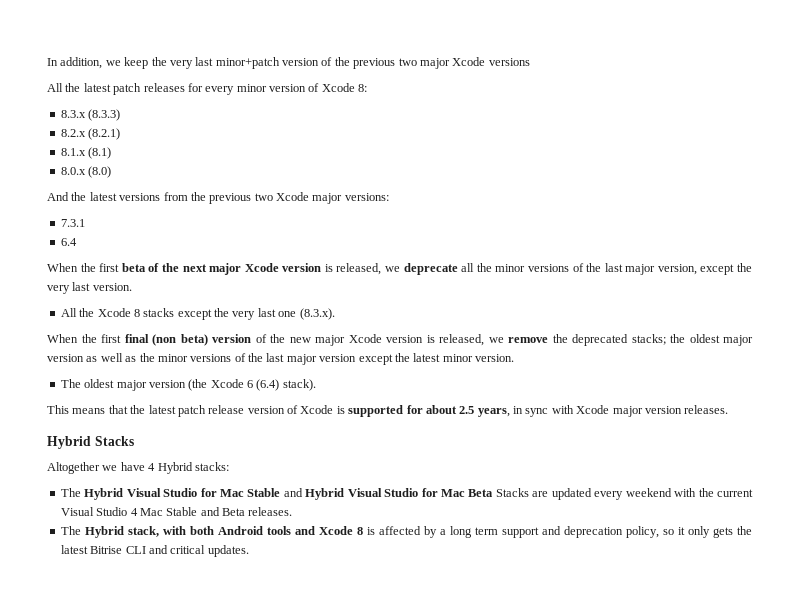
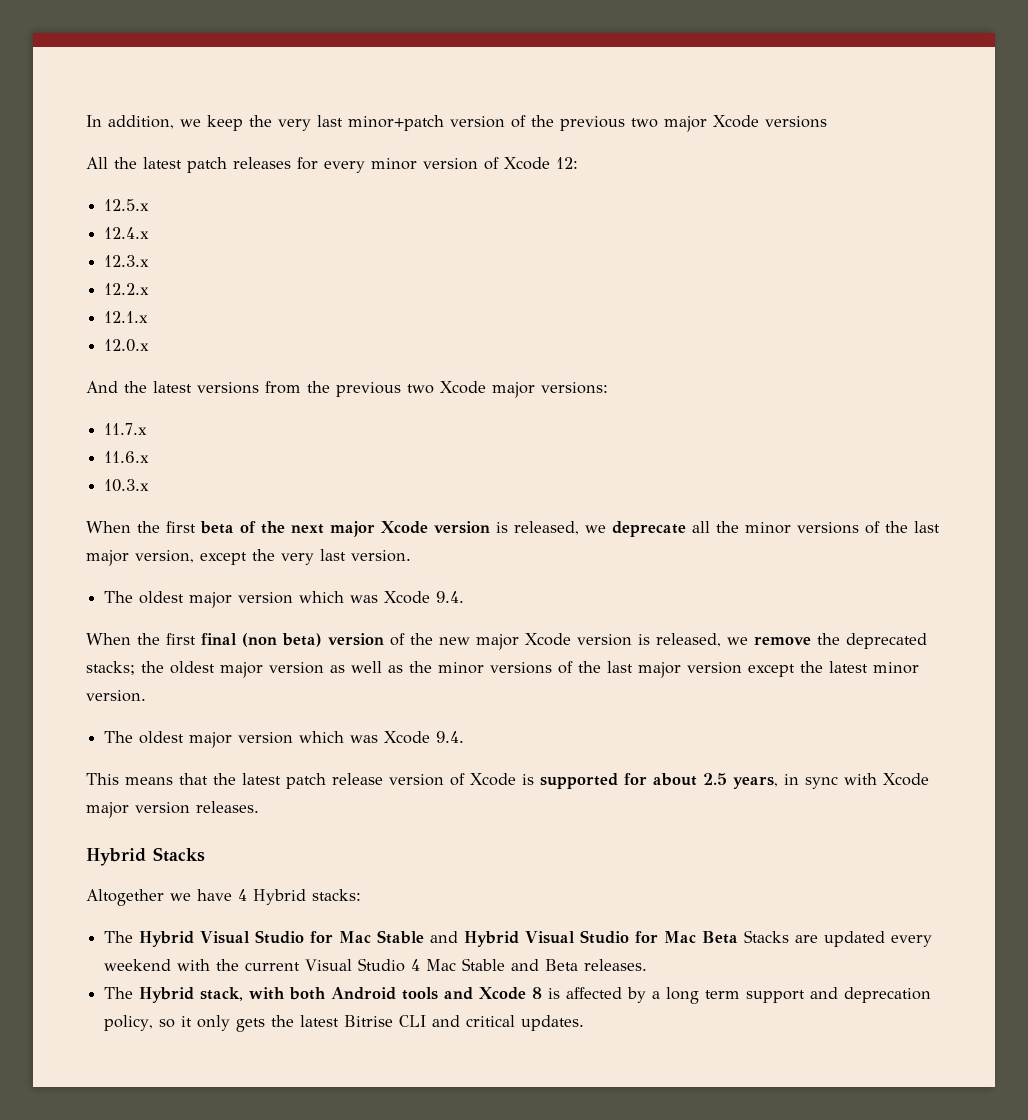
- All the latest patch releases for every minor version of Xcode 8:
- 8.3.x (8.3.3)
- 8.2.x (8.2.1)
- 8.1.x (8.1)
- 8.0.x (8.0)
+ All the latest patch releases for every minor version of Xcode 12:
+ 12.5.x
+ 12.4.x
+ 12.3.x
+ 12.2.x
+ 12.1.x
+ 12.0.x
- 7.3.1
- 6.4
+ 11.7.x
+ 11.6.x
+ 10.3.x
  When the first beta of the next major Xcode version is released, we deprecate all the minor versions of the last major version, except the very last version.
- All the Xcode 8 stacks except the very last one (8.3.x).
+ The oldest major version which was Xcode 9.4.
  When the first final (non beta) version of the new major Xcode version is released, we remove the deprecated stacks; the oldest major version as well as the minor versions of the last major version except the latest minor version.
- The oldest major version (the Xcode 6 (6.4) stack).
+ The oldest major version which was Xcode 9.4.

